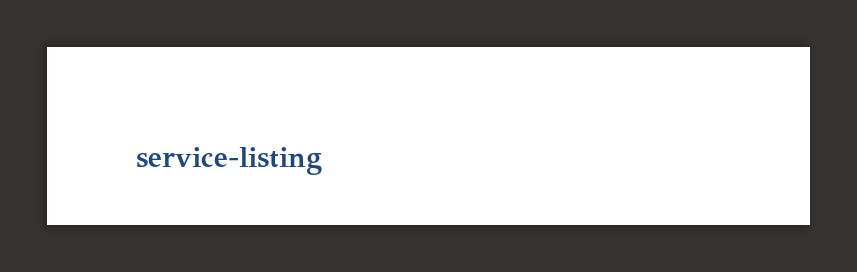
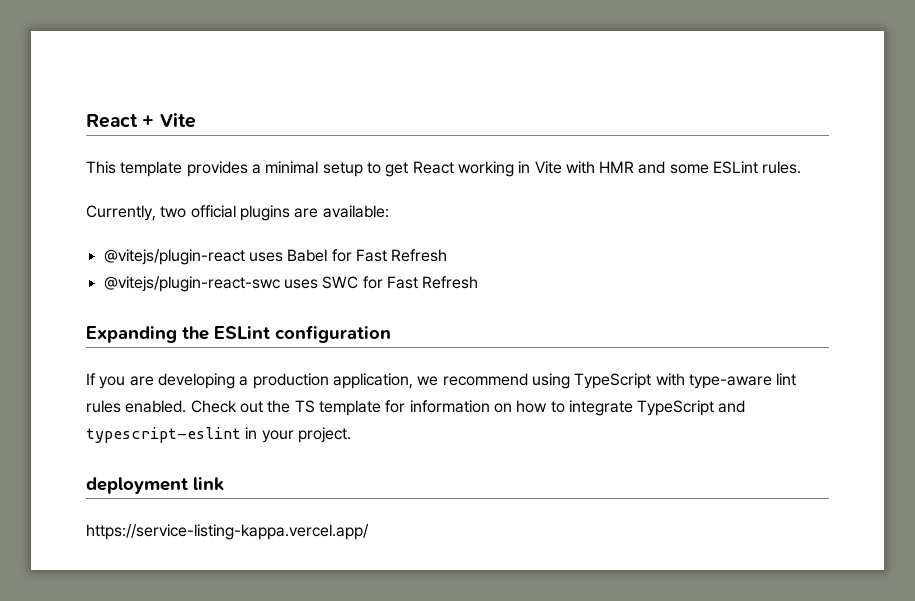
- service-listing
+ React + Vite
+ This template provides a minimal setup to get React working in Vite with HMR and some ESLint rules.
+ Currently, two official plugins are available:
+ @vitejs/plugin-react uses Babel for Fast Refresh
+ @vitejs/plugin-react-swc uses SWC for Fast Refresh
+ Expanding the ESLint configuration
+ If you are developing a production application, we recommend using TypeScript with type-aware lint rules enabled. Check out the TS template for information on how to integrate TypeScript and typescript-eslint in your project.
+ deployment link
+ https://service-listing-kappa.vercel.app/

